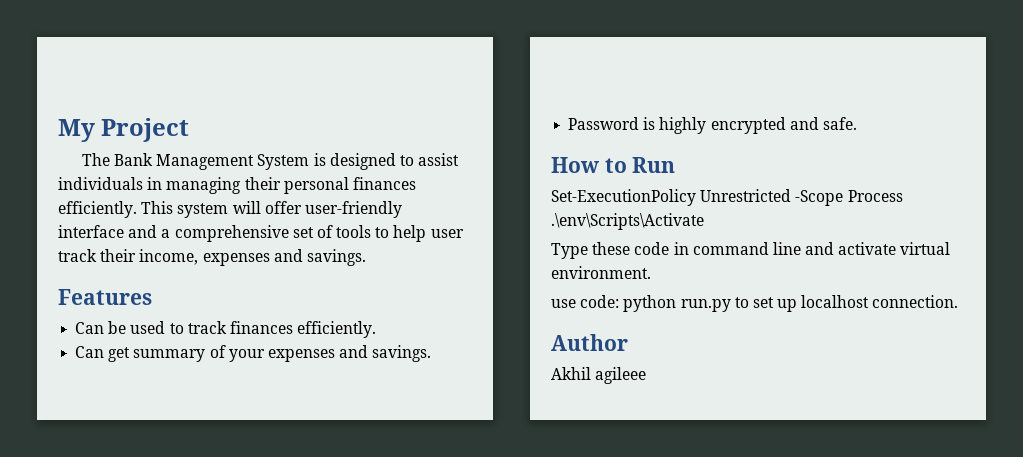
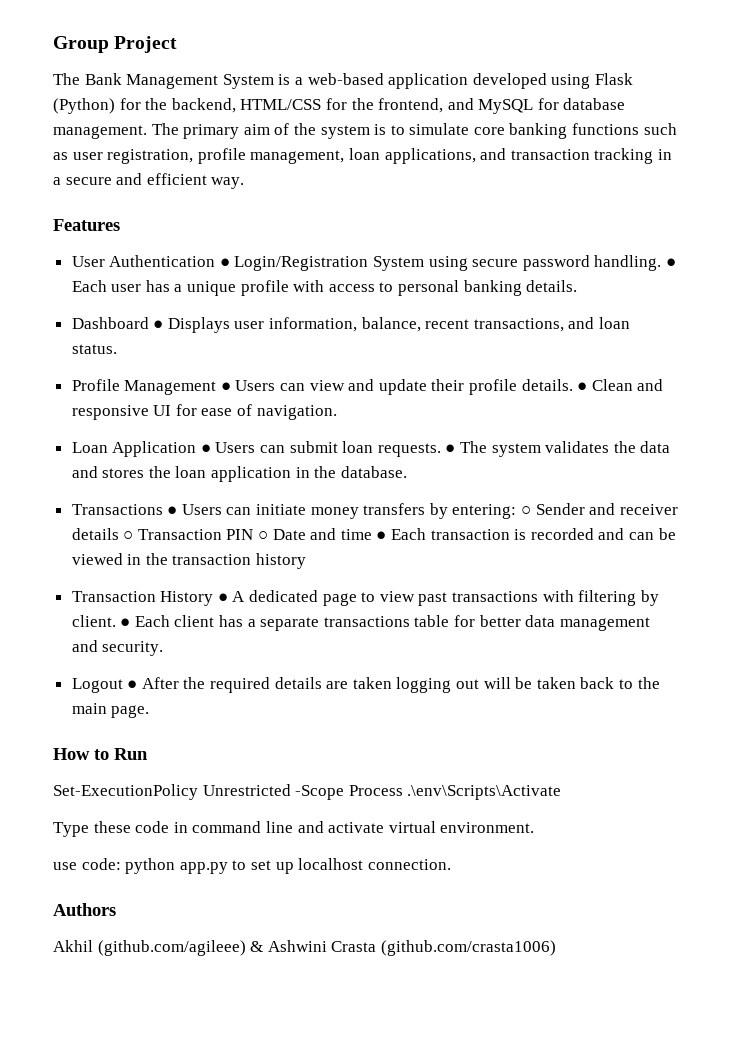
- My Project
+ Group Project
- The Bank Management System is designed to assist individuals in managing their personal finances efficiently. This system will offer user-friendly interface and a comprehensive set of tools to help user track their income, expenses and savings.
+ The Bank Management System is a web-based application developed using Flask (Python) for the backend, HTML/CSS for the frontend, and MySQL for database management. The primary aim of the system is to simulate core banking functions such as user registration, profile management, loan applications, and transaction tracking in a secure and efficient way.
  Features
- Can be used to track finances efficiently.
- Can get summary of your expenses and savings.
- Password is highly encrypted and safe.
+ User Authentication ● Login/Registration System using secure password handling. ● Each user has a unique profile with access to personal banking details.
+ Dashboard ● Displays user information, balance, recent transactions, and loan status.
+ Profile Management ● Users can view and update their profile details. ● Clean and responsive UI for ease of navigation.
+ Loan Application ● Users can submit loan requests. ● The system validates the data and stores the loan application in the database.
+ Transactions ● Users can initiate money transfers by entering: ○ Sender and receiver details ○ Transaction PIN ○ Date and time ● Each transaction is recorded and can be viewed in the transaction history
+ Transaction History ● A dedicated page to view past transactions with filtering by client. ● Each client has a separate transactions table for better data management and security.
+ Logout ● After the required details are taken logging out will be taken back to the main page.
- use code: python run.py to set up localhost connection.
+ use code: python app.py to set up localhost connection.
- Author
+ Authors
- Akhil agileee
+ Akhil (github.com/agileee) & Ashwini Crasta (github.com/crasta1006)

